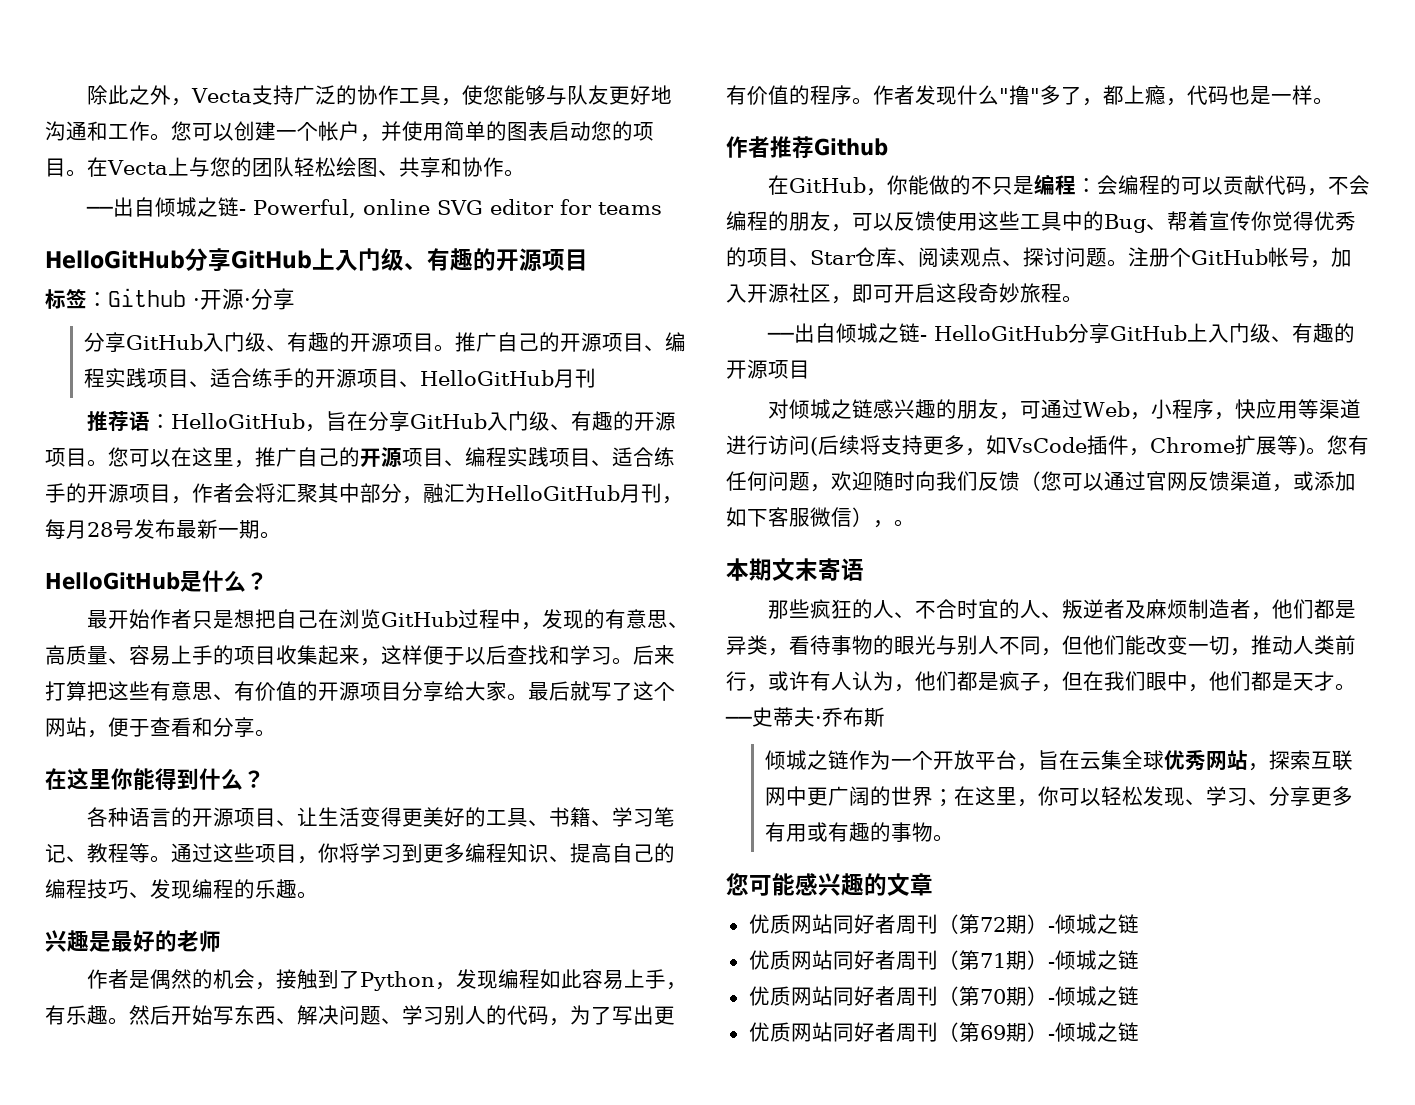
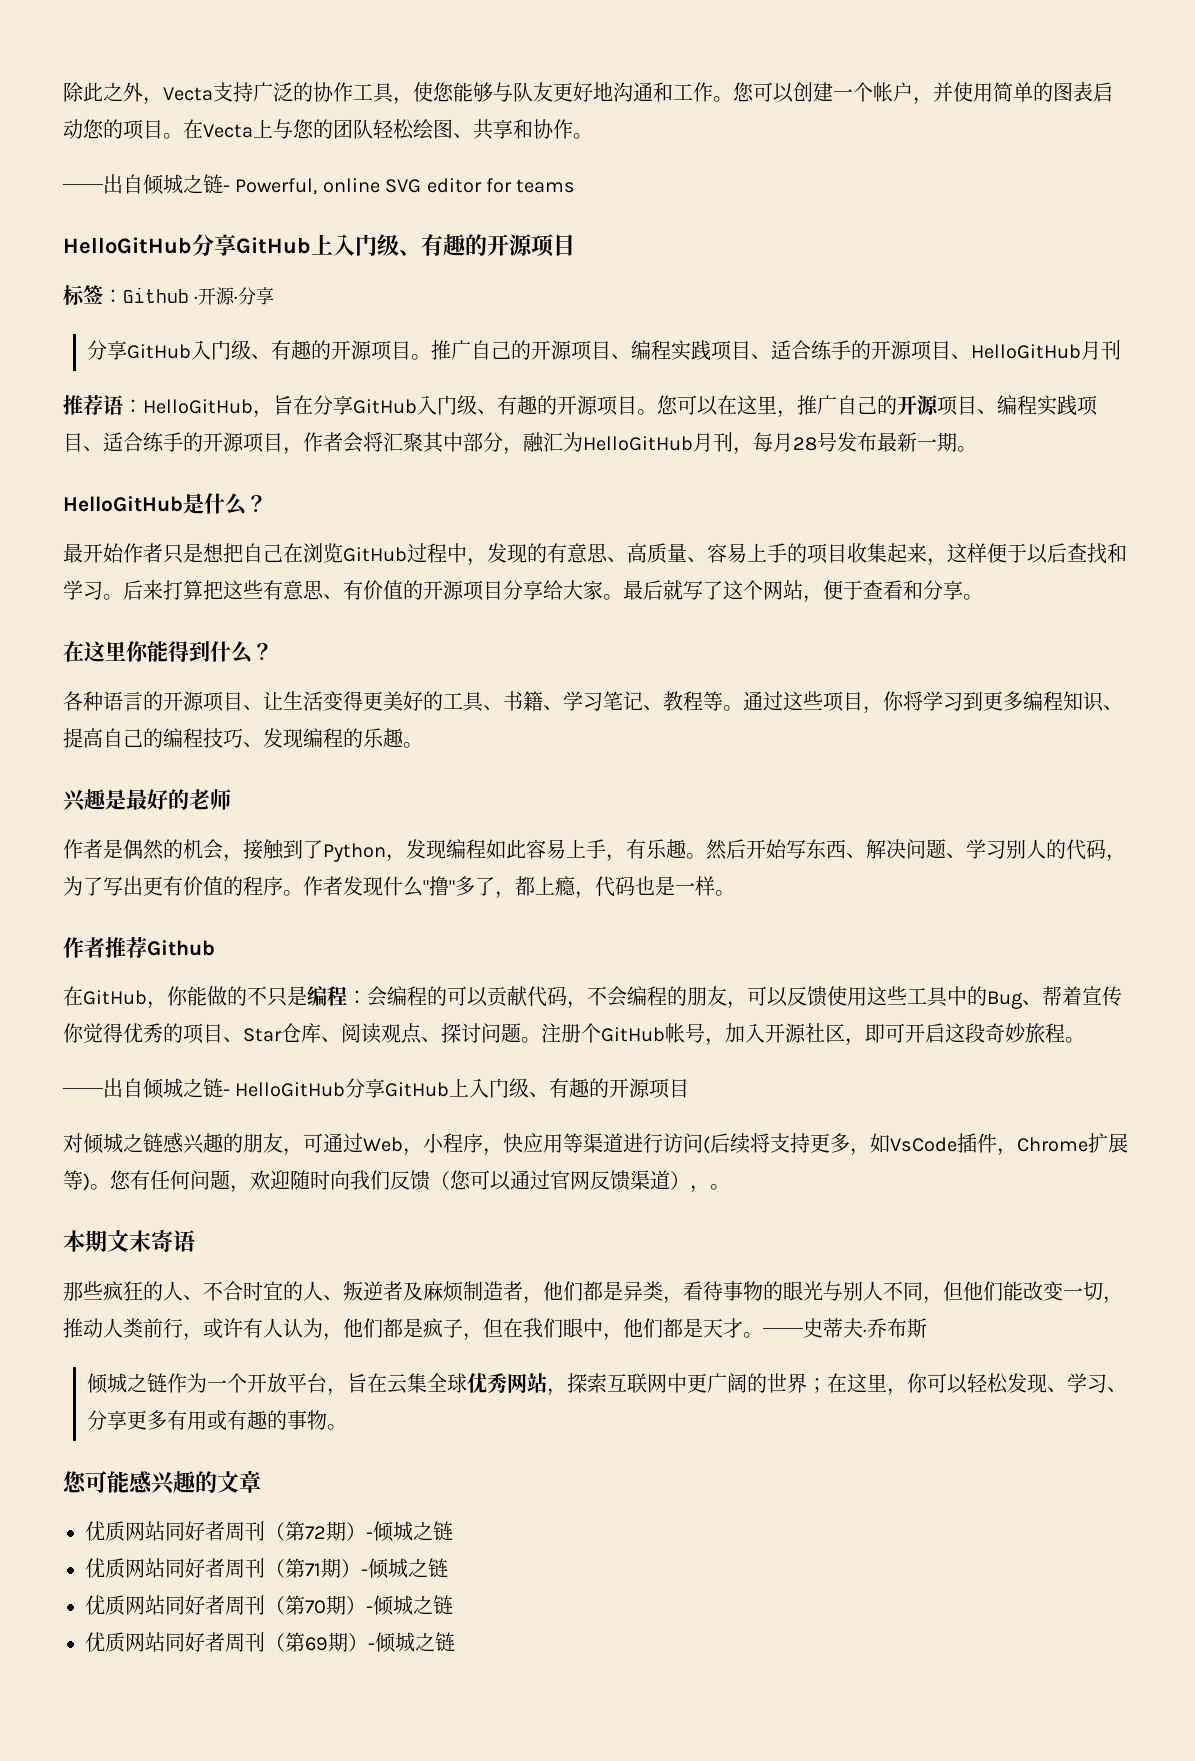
- 您有任何问题，欢迎随时向我们反馈（您可以通过官网反馈渠道，或添加如下客服微信），。
+ 您有任何问题，欢迎随时向我们反馈（您可以通过官网反馈渠道），。

